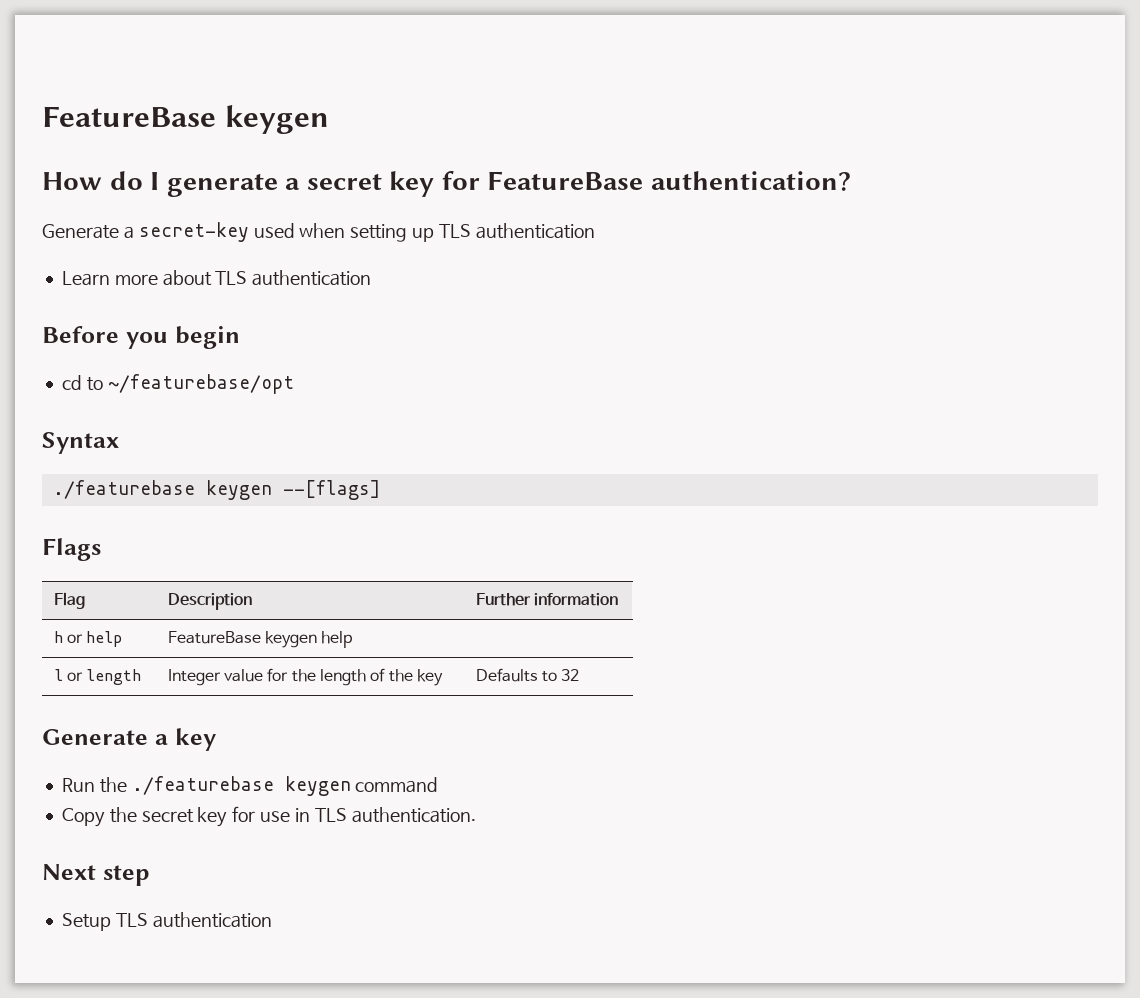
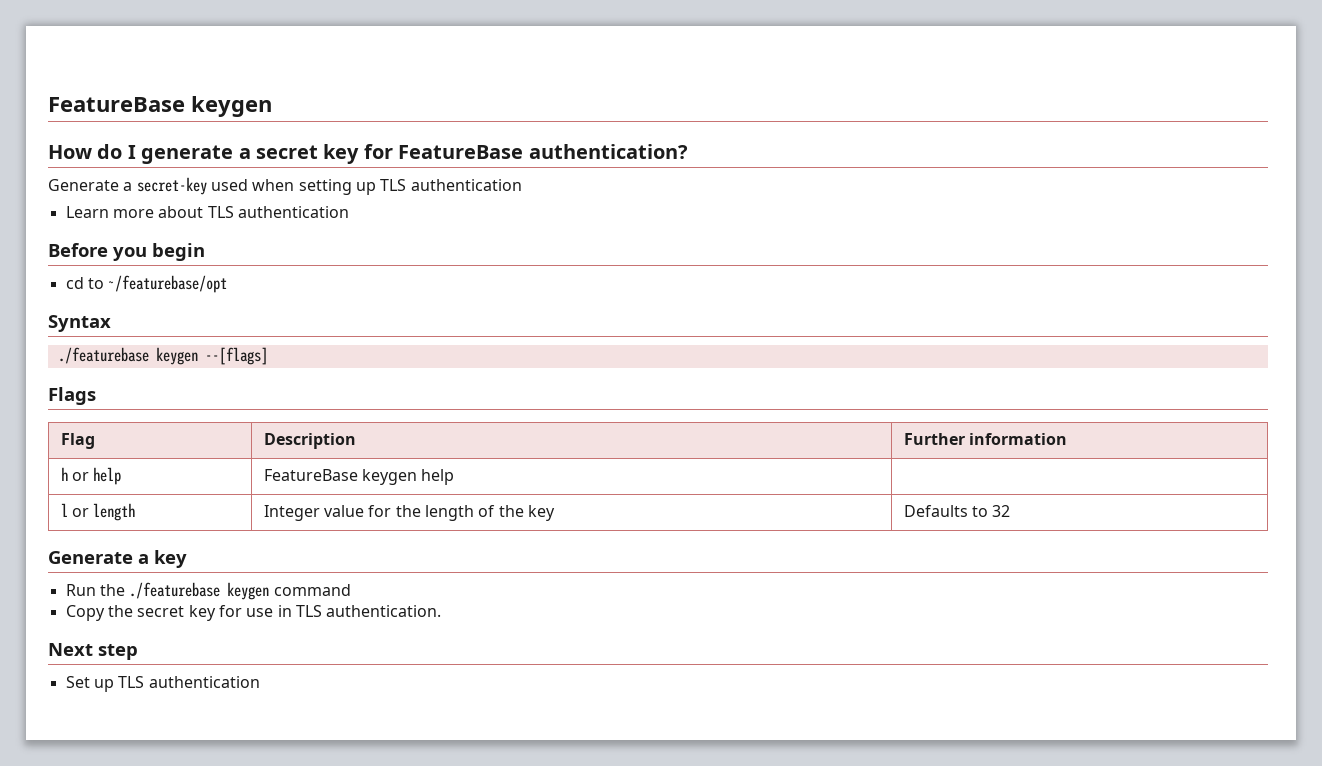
- Setup TLS authentication
+ Set up TLS authentication

